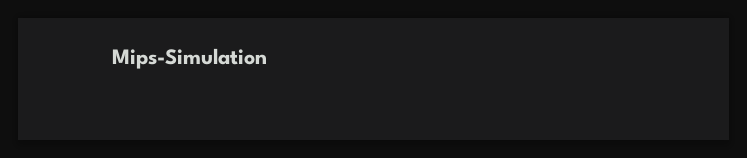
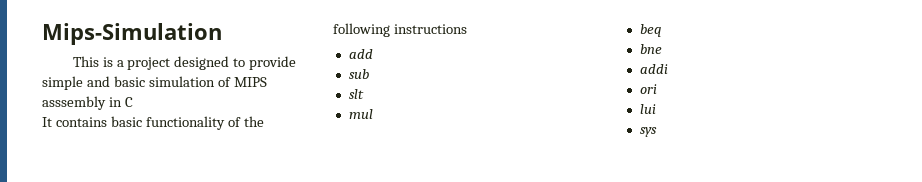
+ This is a project designed to provide simple and basic simulation of MIPS asssembly in C
+ It contains basic functionality of the following instructions
+ add
+ sub
+ slt
+ mul
+ beq
+ bne
+ addi
+ ori
+ lui
+ sys

